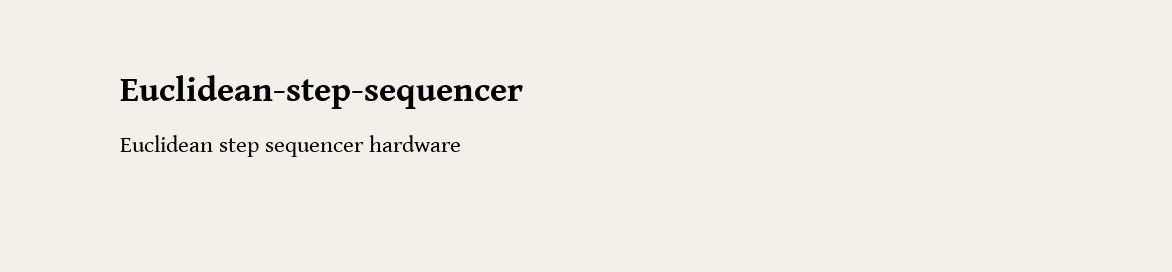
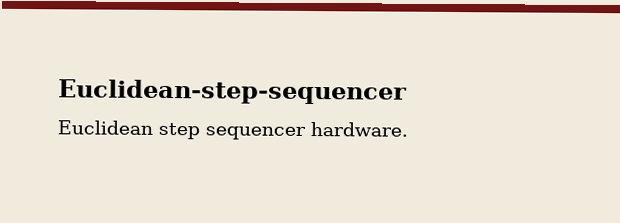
- Euclidean step sequencer hardware
+ Euclidean step sequencer hardware.

